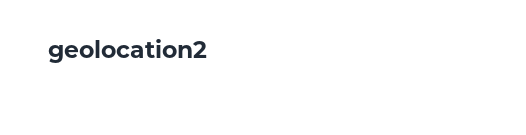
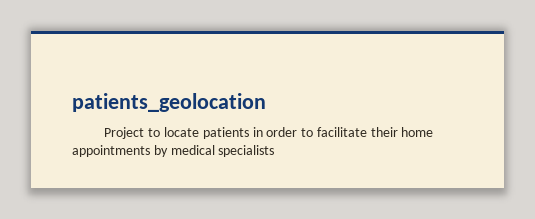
- geolocation2
+ patients_geolocation
+ Project to locate patients in order to facilitate their home appointments by medical specialists

